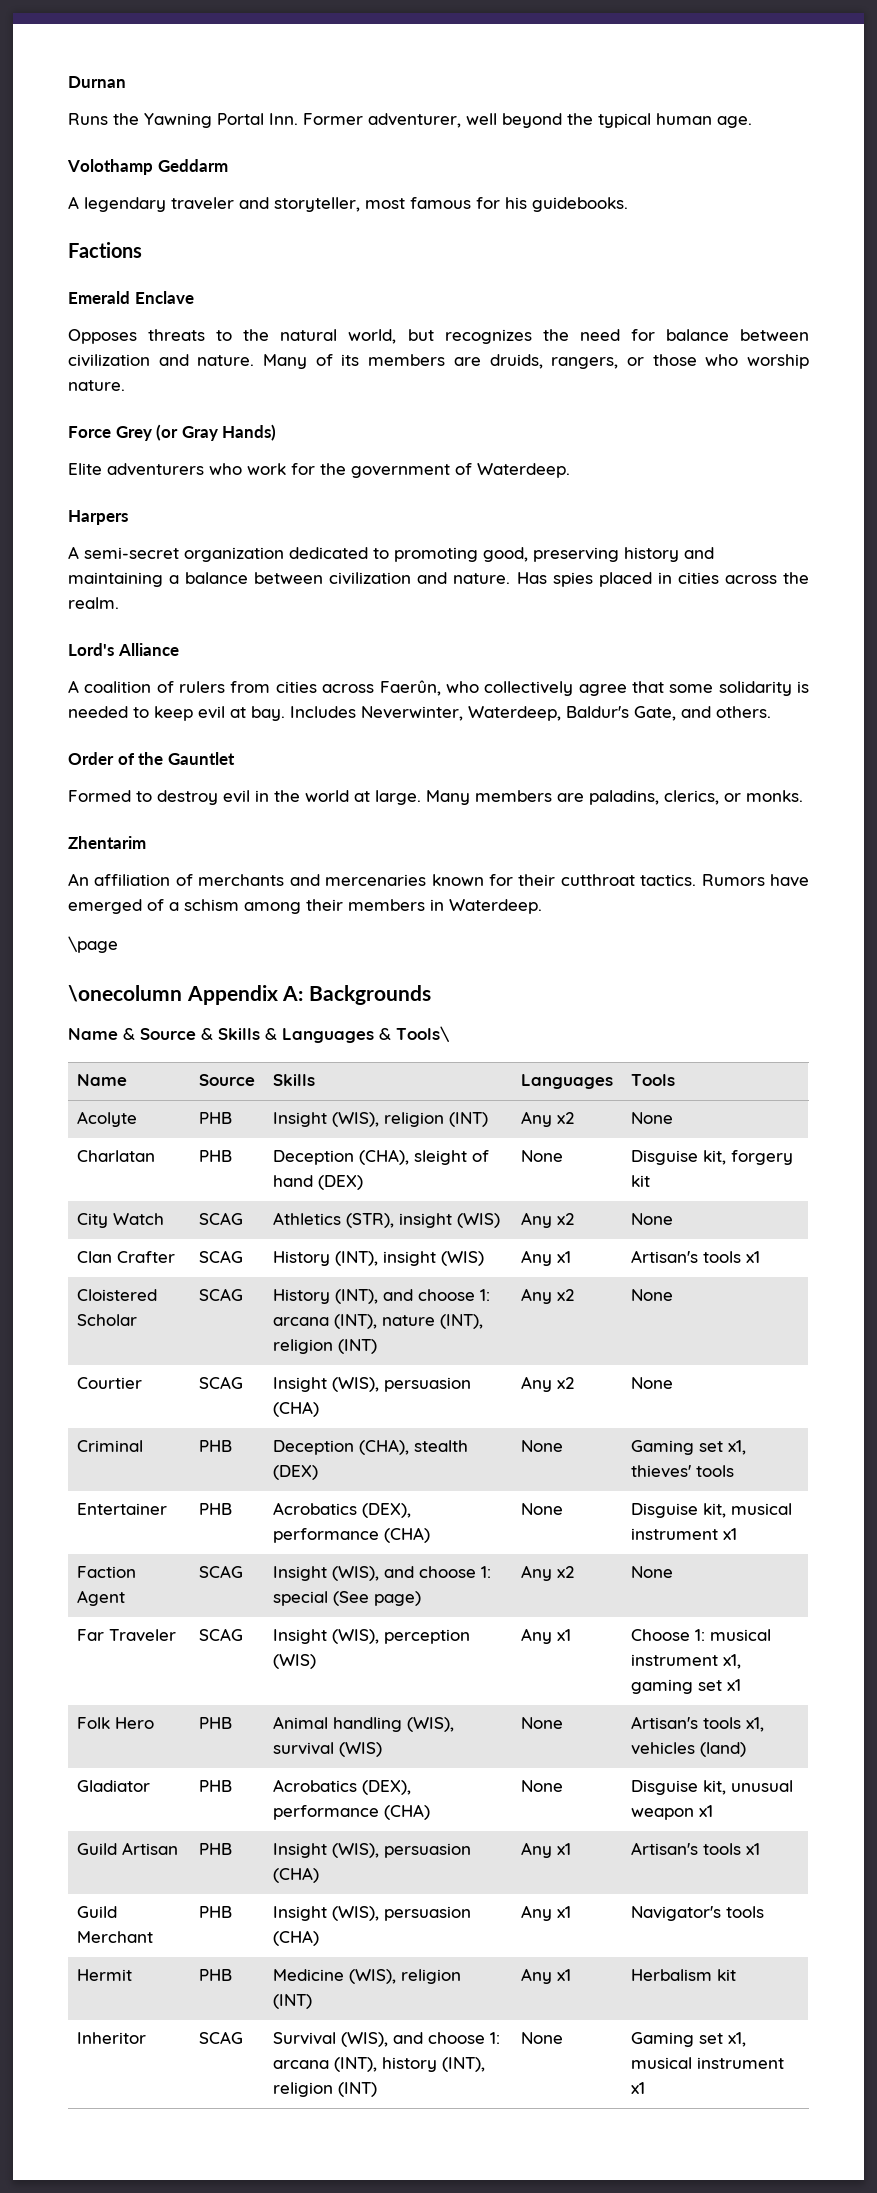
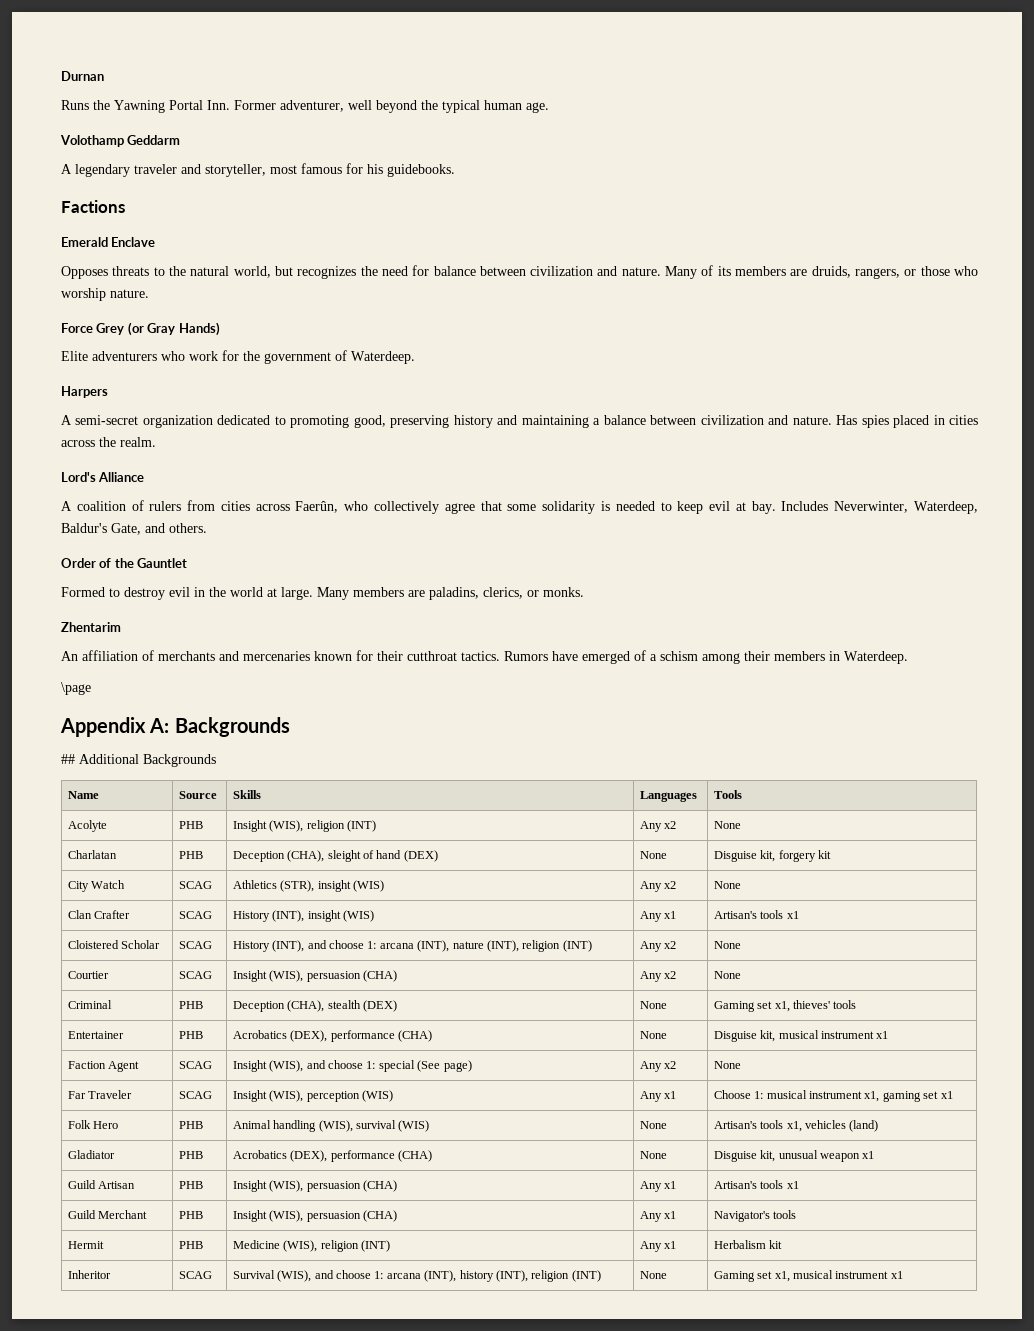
- \onecolumn Appendix A: Backgrounds
+ Appendix A: Backgrounds
- Name & Source & Skills & Languages & Tools\
+ ## Additional Backgrounds

